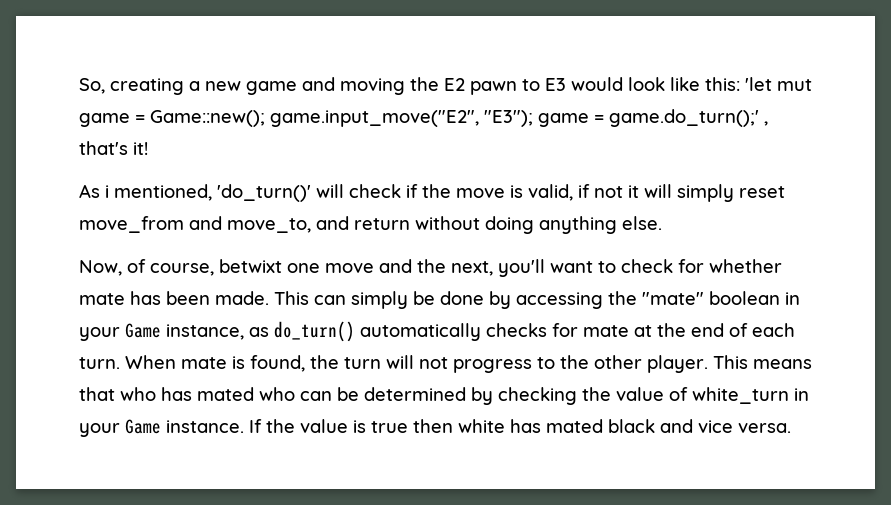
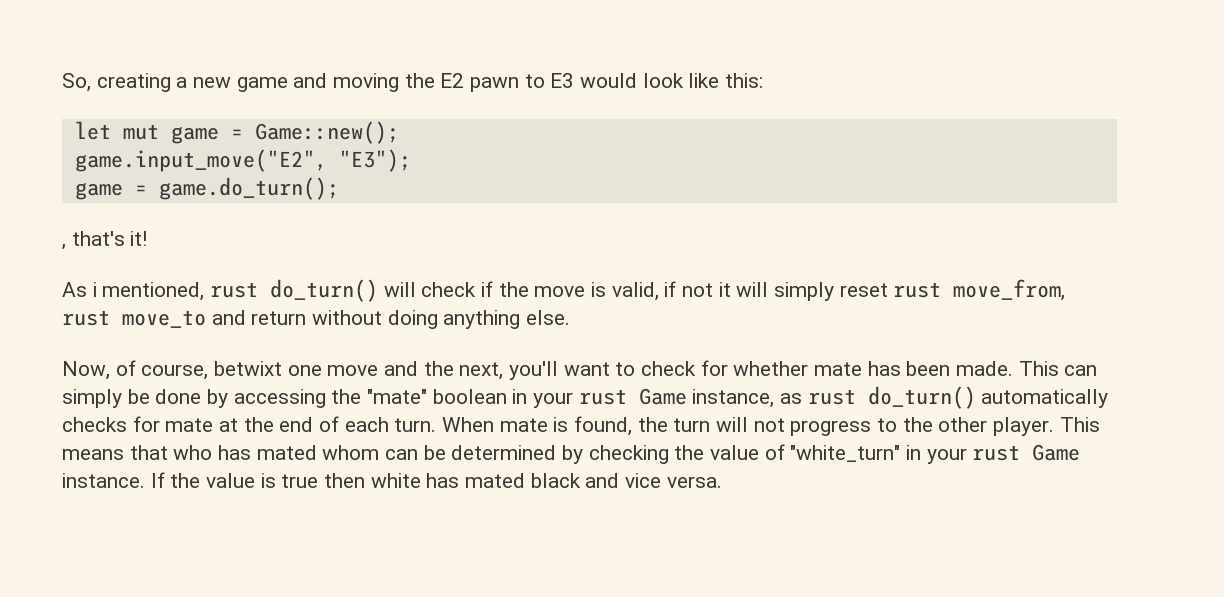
- So, creating a new game and moving the E2 pawn to E3 would look like this: 'let mut game = Game::new(); game.input_move("E2", "E3"); game = game.do_turn();' , that's it!
+ So, creating a new game and moving the E2 pawn to E3 would look like this:
+ let mut game = Game::new();
+ game.input_move("E2", "E3");
+ game = game.do_turn();
+ , that's it!
- As i mentioned, 'do_turn()' will check if the move is valid, if not it will simply reset move_from and move_to, and return without doing anything else.
+ As i mentioned, rust do_turn() will check if the move is valid, if not it will simply reset rust move_from, rust move_to and return without doing anything else.
- This can simply be done by accessing the "mate" boolean in your Game instance, as do_turn() automatically checks for mate at the end of each turn.
+ This can simply be done by accessing the "mate" boolean in your rust Game instance, as rust do_turn() automatically checks for mate at the end of each turn.
- This means that who has mated who can be determined by checking the value of white_turn in your Game instance.
+ This means that who has mated whom can be determined by checking the value of "white_turn" in your rust Game instance.

